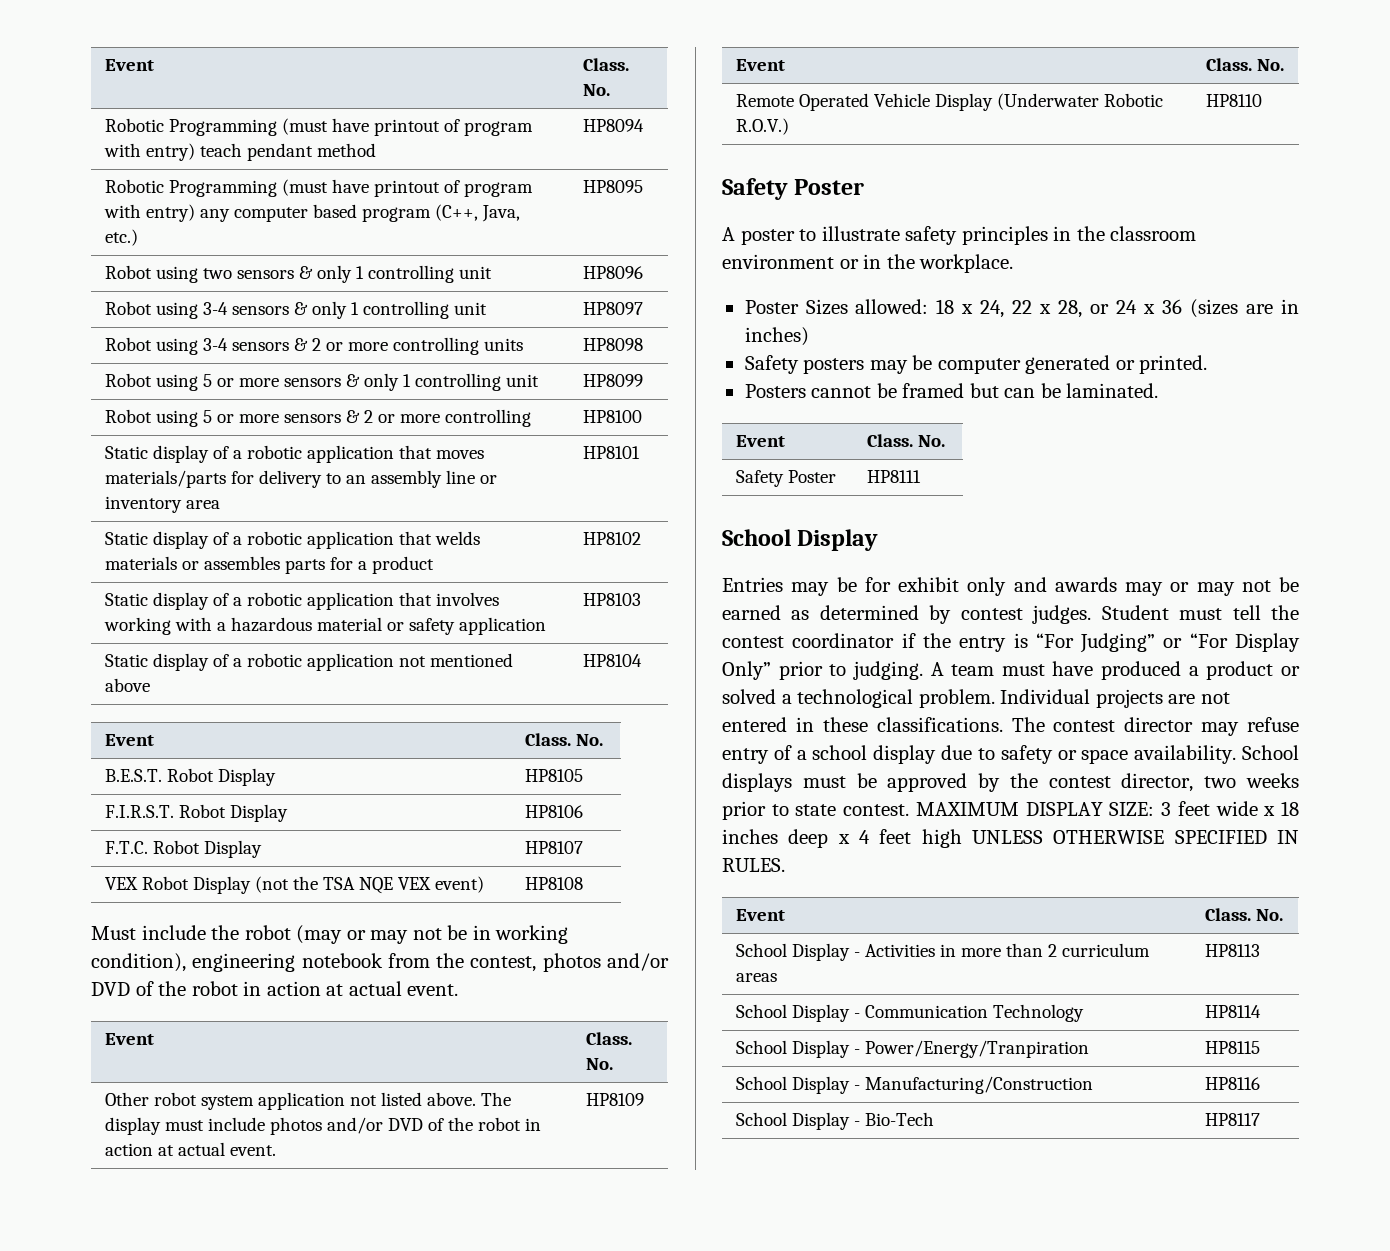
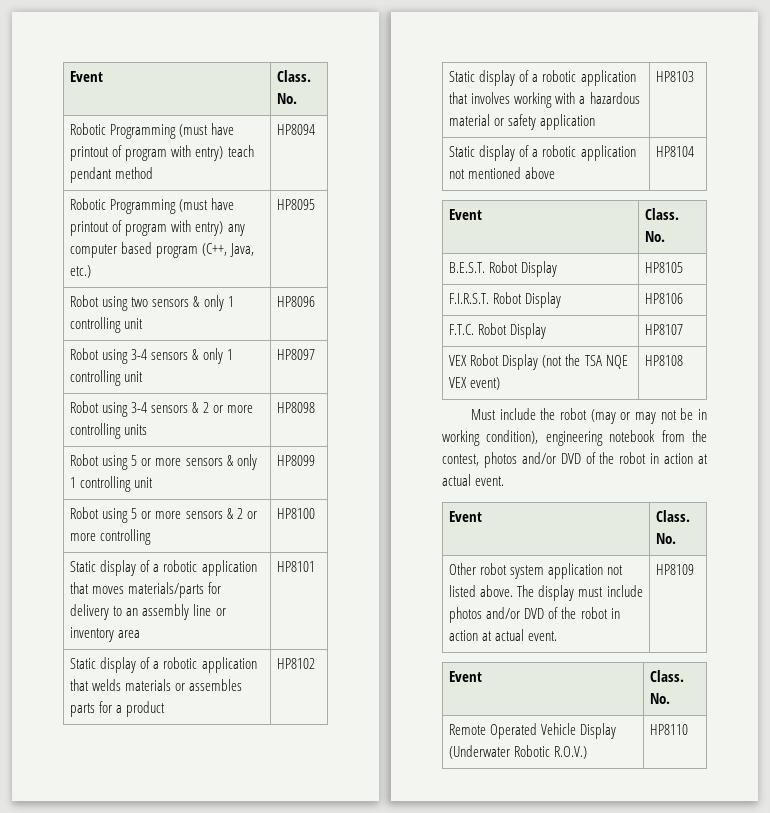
  Remote Operated Vehicle Display (Underwater Robotic R.O.V.) | HP8110
- Safety Poster
- A poster to illustrate safety principles in the classroom environment or in the workplace.
- Poster Sizes allowed: 18 x 24, 22 x 28, or 24 x 36 (sizes are in inches)
- Safety posters may be computer generated or printed.
- Posters cannot be framed but can be laminated.
- Event | Class. No.
- Safety Poster | HP8111
- School Display
- Entries may be for exhibit only and awards may or may not be earned as determined by contest judges. Student must tell the contest coordinator if the entry is “For Judging” or “For Display Only” prior to judging. A team must have produced a product or solved a technological problem. Individual projects are not entered in these classifications. The contest director may refuse entry of a school display due to safety or space availability. School displays must be approved by the contest director, two weeks prior to state contest. MAXIMUM DISPLAY SIZE: 3 feet wide x 18 inches deep x 4 feet high UNLESS OTHERWISE SPECIFIED IN RULES.
- Event | Class. No.
- School Display - Activities in more than 2 curriculum areas | HP8113
- School Display - Communication Technology | HP8114
- School Display - Power/Energy/Tranpiration | HP8115
- School Display - Manufacturing/Construction | HP8116
- School Display - Bio-Tech | HP8117

